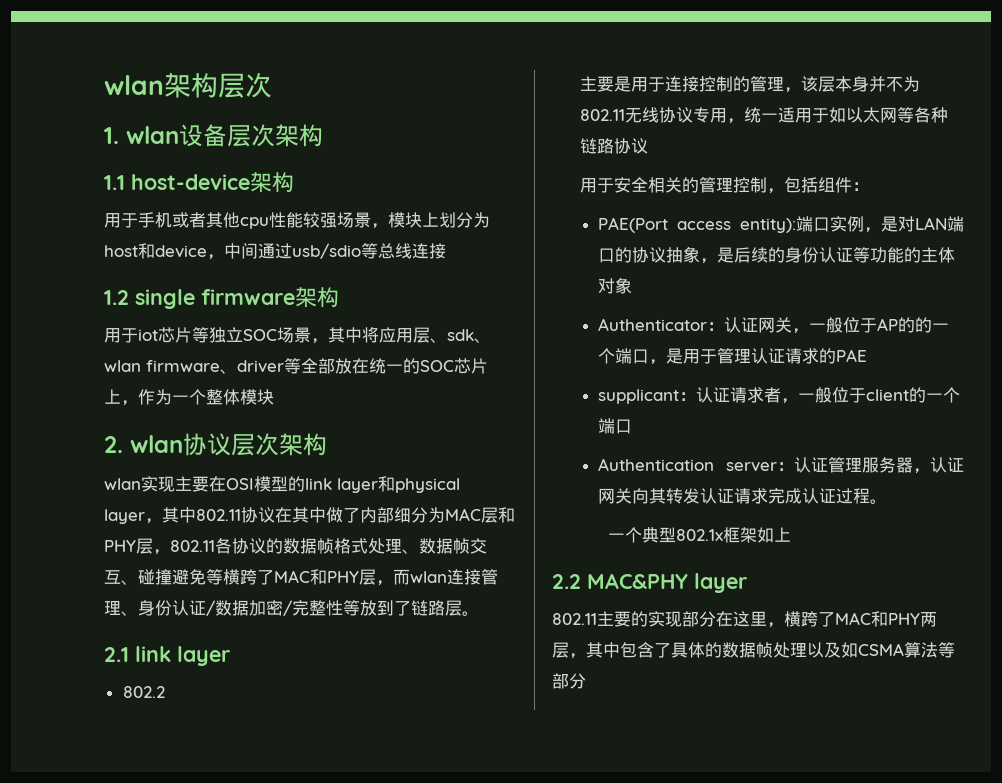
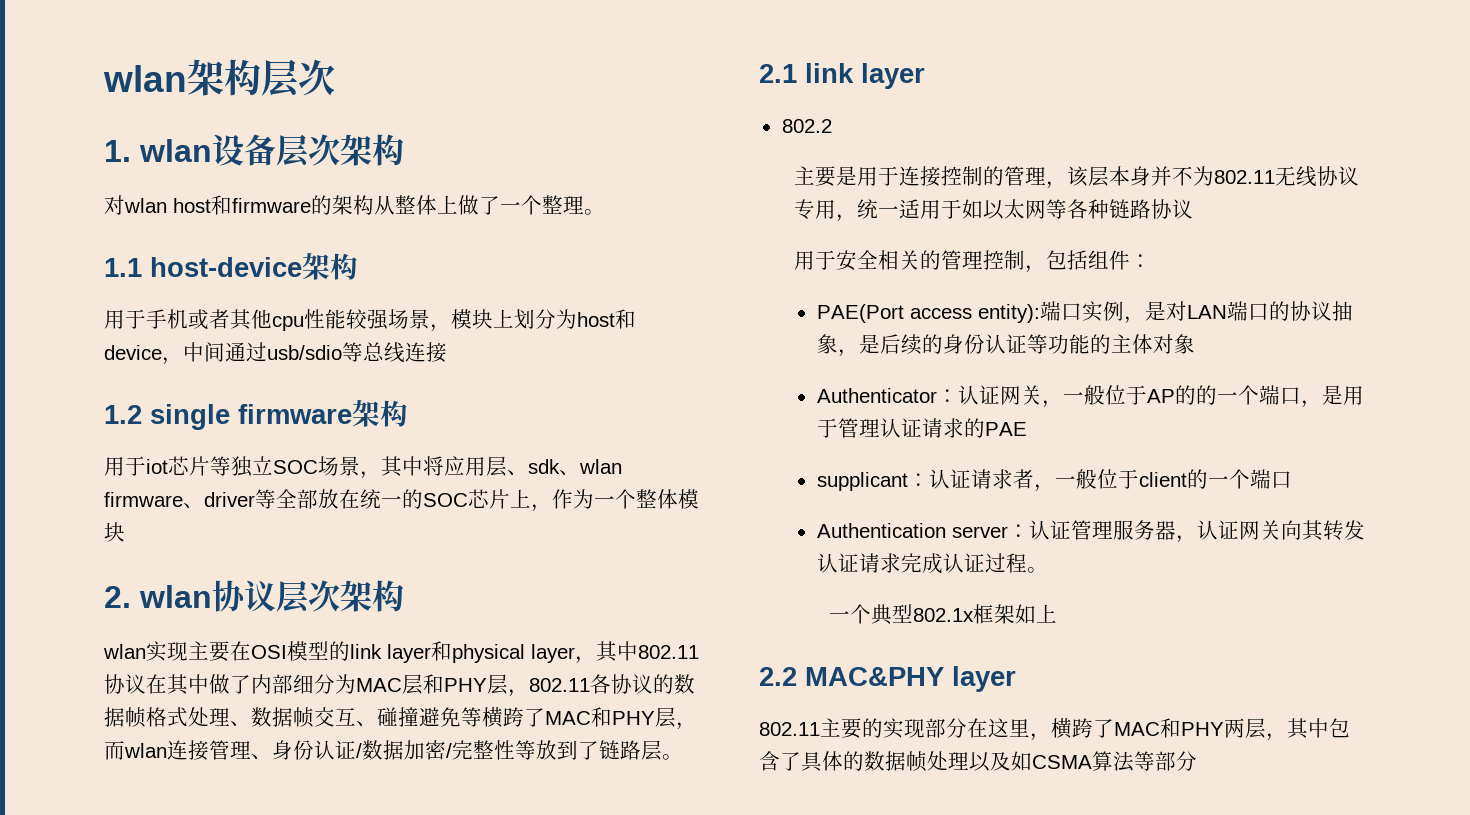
+ 对wlan host和firmware的架构从整体上做了一个整理。

